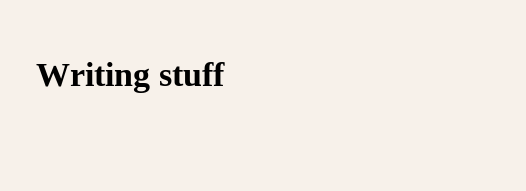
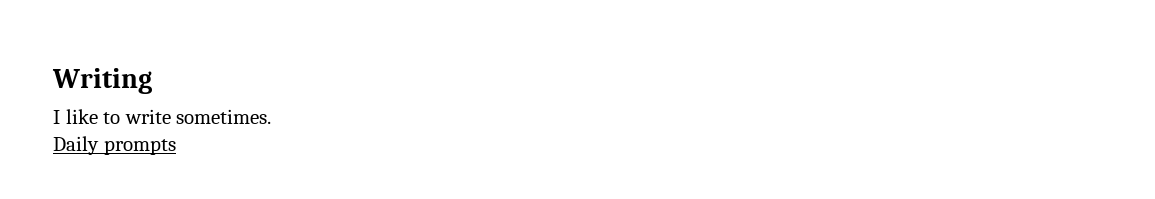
- Writing stuff
+ Writing
+ I like to write sometimes.
+ Daily prompts

